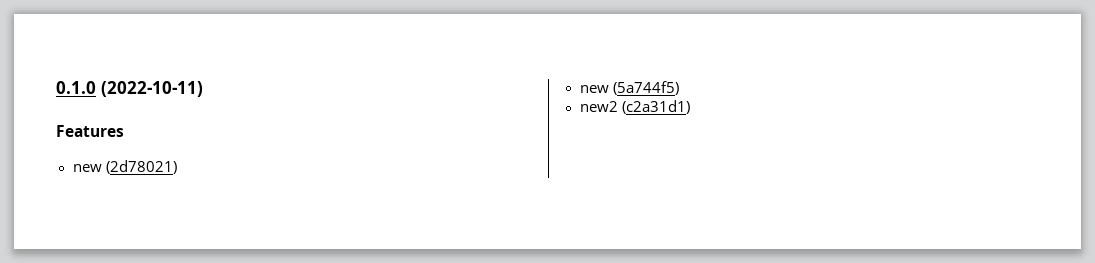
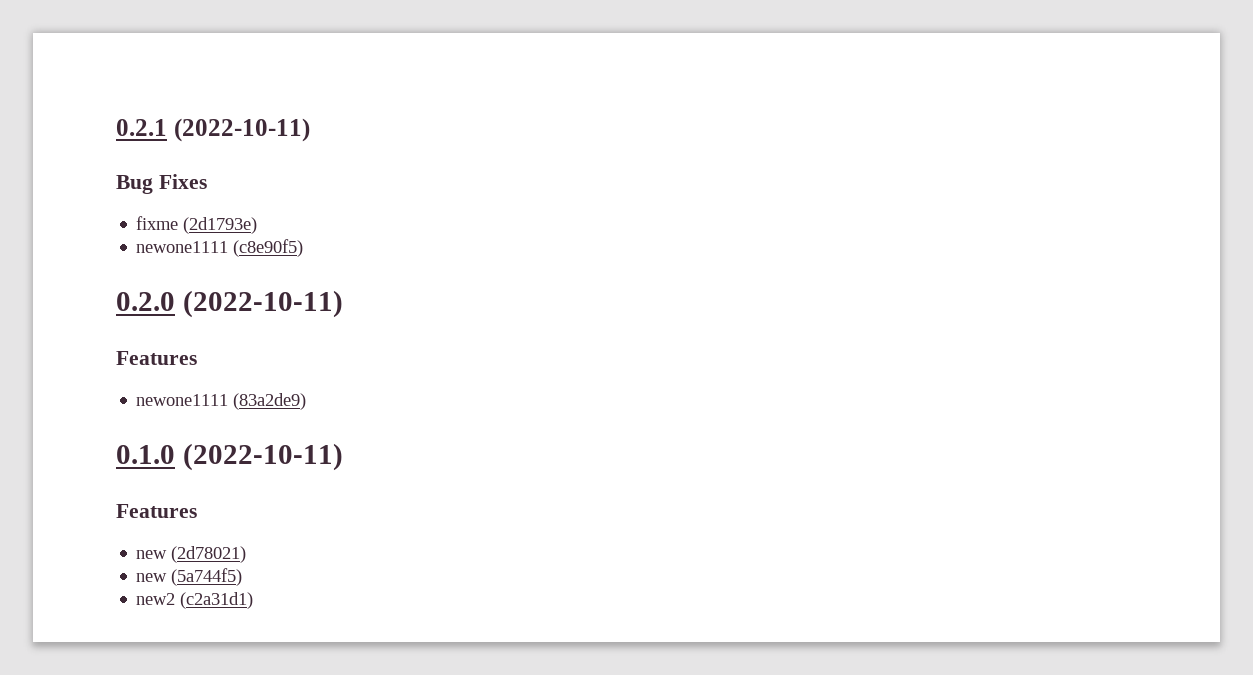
+ 0.2.1 (2022-10-11)
+ Bug Fixes
+ fixme (2d1793e)
+ newone1111 (c8e90f5)
+ 0.2.0 (2022-10-11)
+ Features
+ newone1111 (83a2de9)

